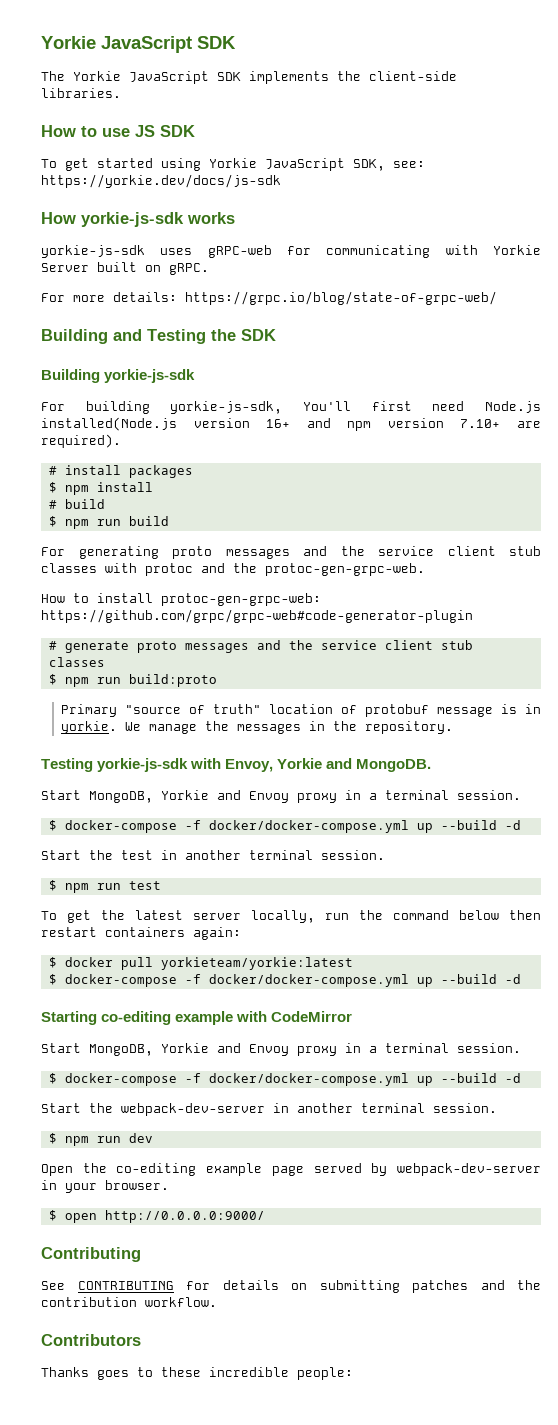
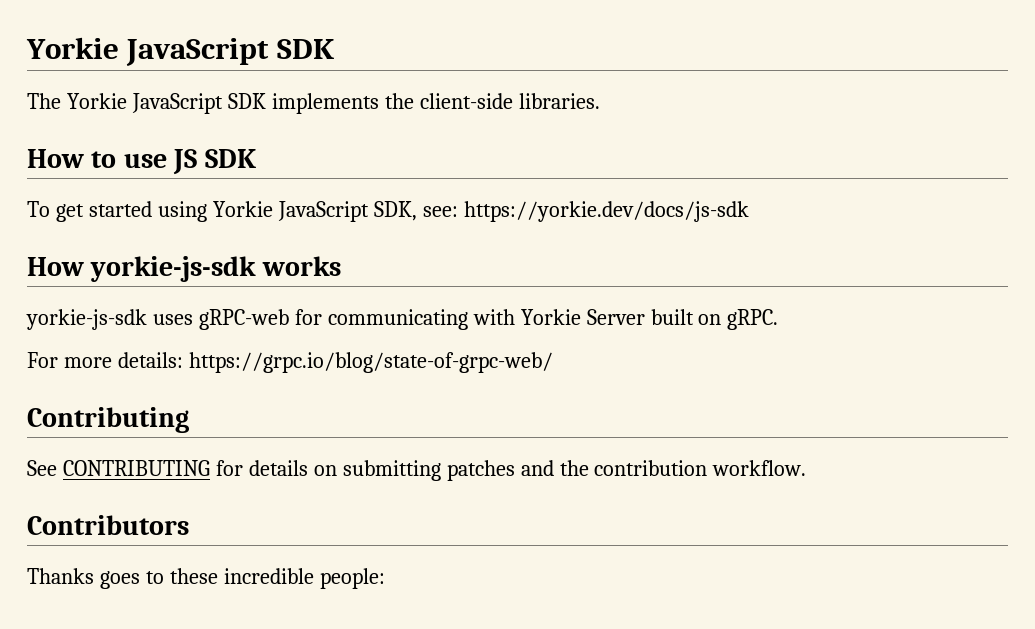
- Building and Testing the SDK
- Building yorkie-js-sdk
- For building yorkie-js-sdk, You'll first need Node.js installed(Node.js version 16+ and npm version 7.10+ are required).
- # install packages
- $ npm install
- # build
- $ npm run build
- For generating proto messages and the service client stub classes with protoc and the protoc-gen-grpc-web.
- How to install protoc-gen-grpc-web: https://github.com/grpc/grpc-web#code-generator-plugin
- # generate proto messages and the service client stub classes
- $ npm run build:proto
- Primary "source of truth" location of protobuf message is in yorkie. We manage the messages in the repository.
- Testing yorkie-js-sdk with Envoy, Yorkie and MongoDB.
- Start MongoDB, Yorkie and Envoy proxy in a terminal session.
- $ docker-compose -f docker/docker-compose.yml up --build -d
- Start the test in another terminal session.
- $ npm run test
- To get the latest server locally, run the command below then restart containers again:
- $ docker pull yorkieteam/yorkie:latest
- $ docker-compose -f docker/docker-compose.yml up --build -d
- Starting co-editing example with CodeMirror
- Start MongoDB, Yorkie and Envoy proxy in a terminal session.
- $ docker-compose -f docker/docker-compose.yml up --build -d
- Start the webpack-dev-server in another terminal session.
- $ npm run dev
- Open the co-editing example page served by webpack-dev-server in your browser.
- $ open http://0.0.0.0:9000/

